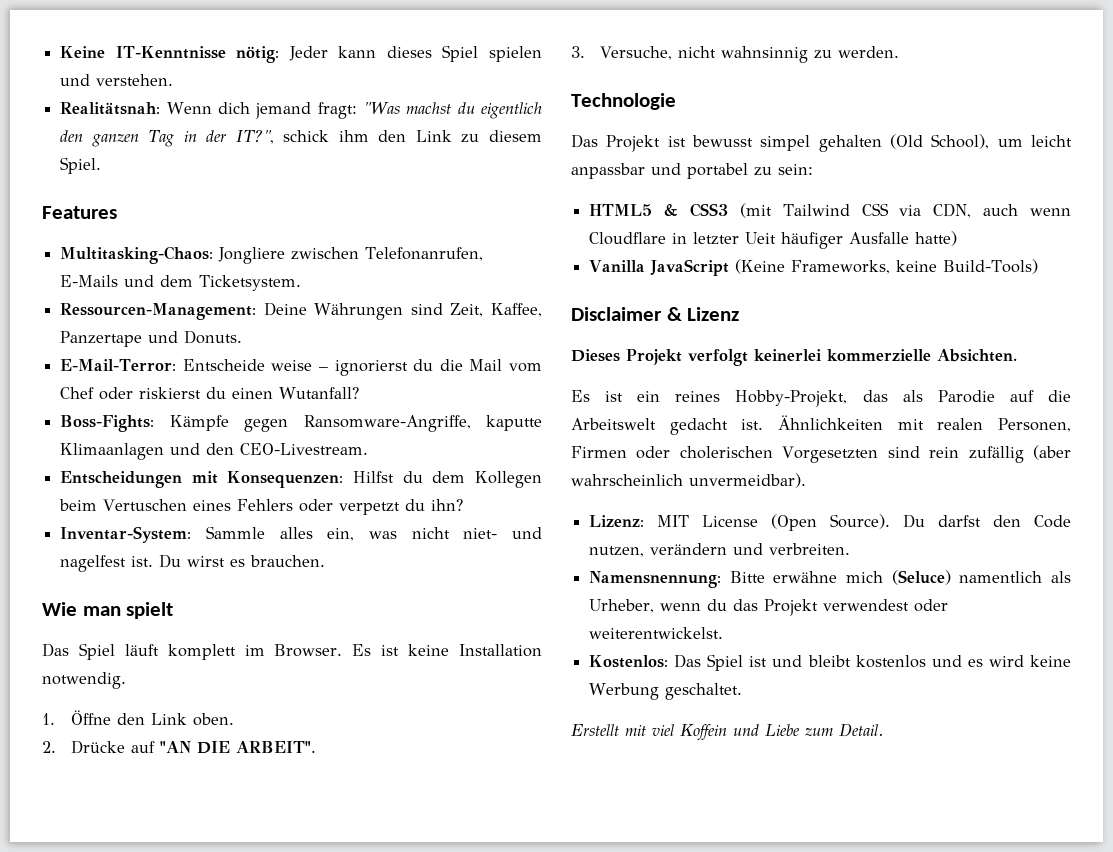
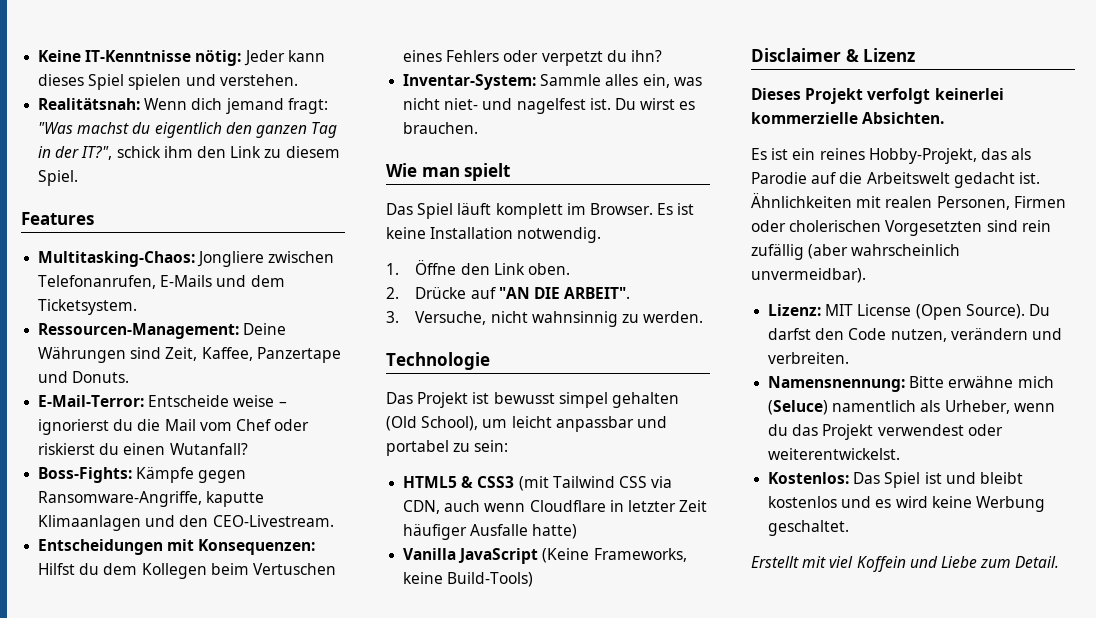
- HTML5 & CSS3 (mit Tailwind CSS via CDN, auch wenn Cloudflare in letzter Ueit häufiger Ausfalle hatte)
+ HTML5 & CSS3 (mit Tailwind CSS via CDN, auch wenn Cloudflare in letzter Zeit häufiger Ausfalle hatte)

